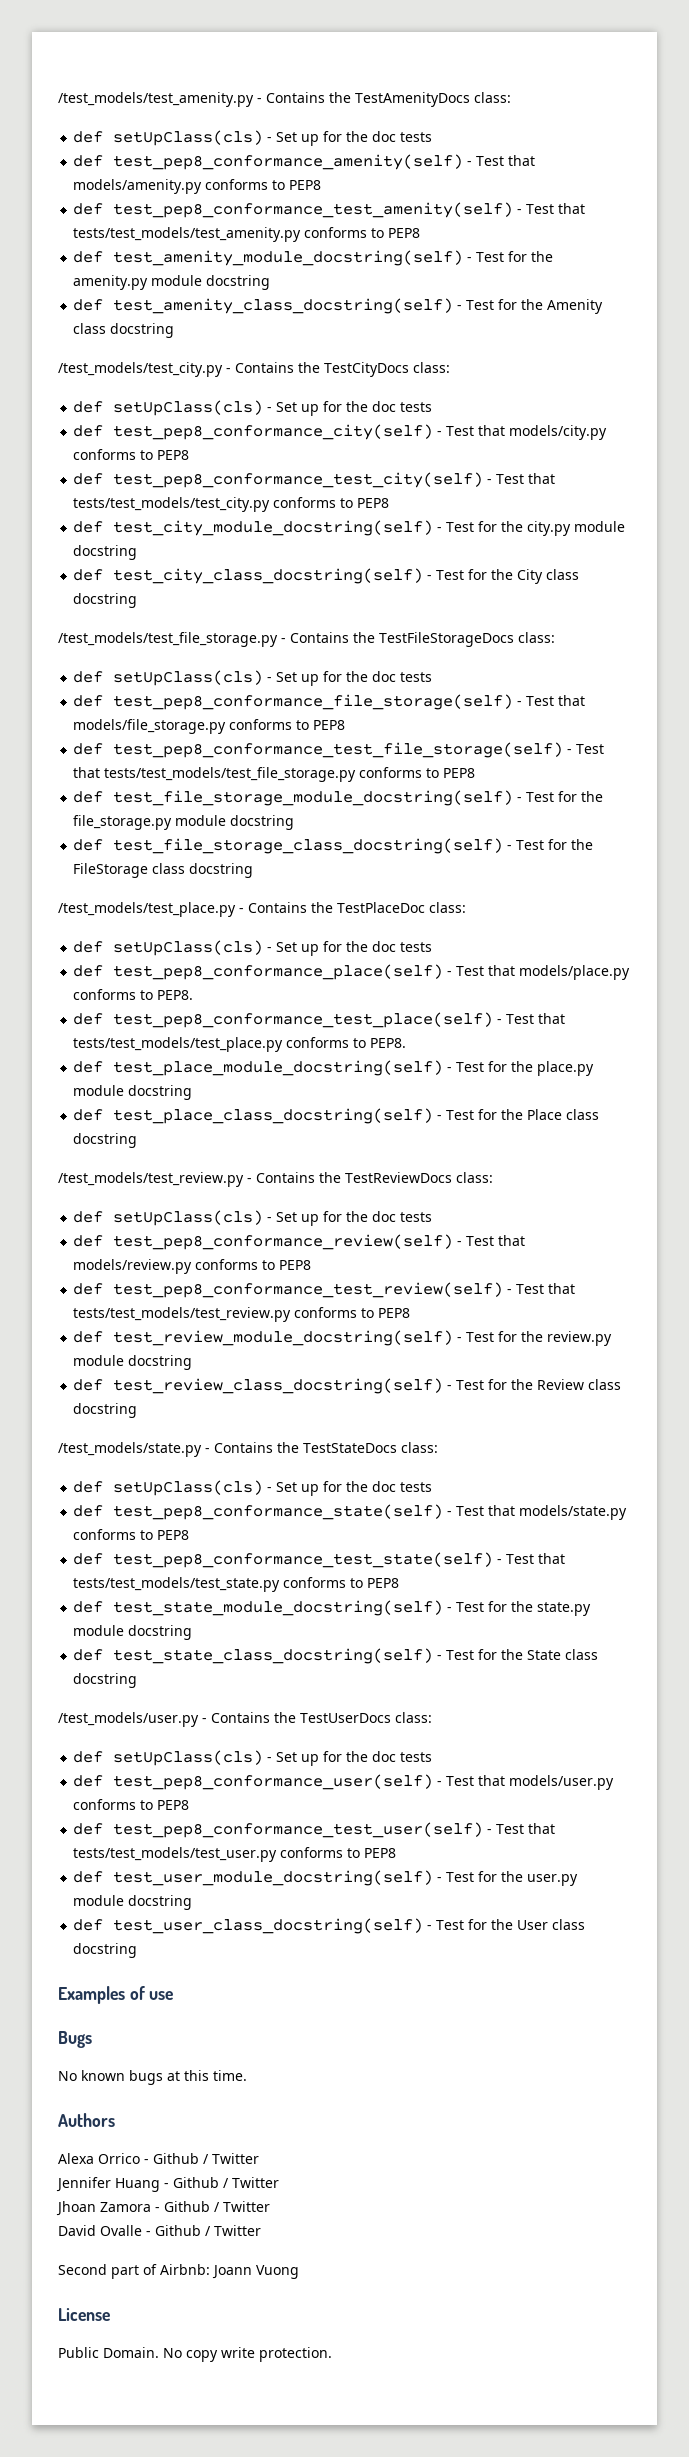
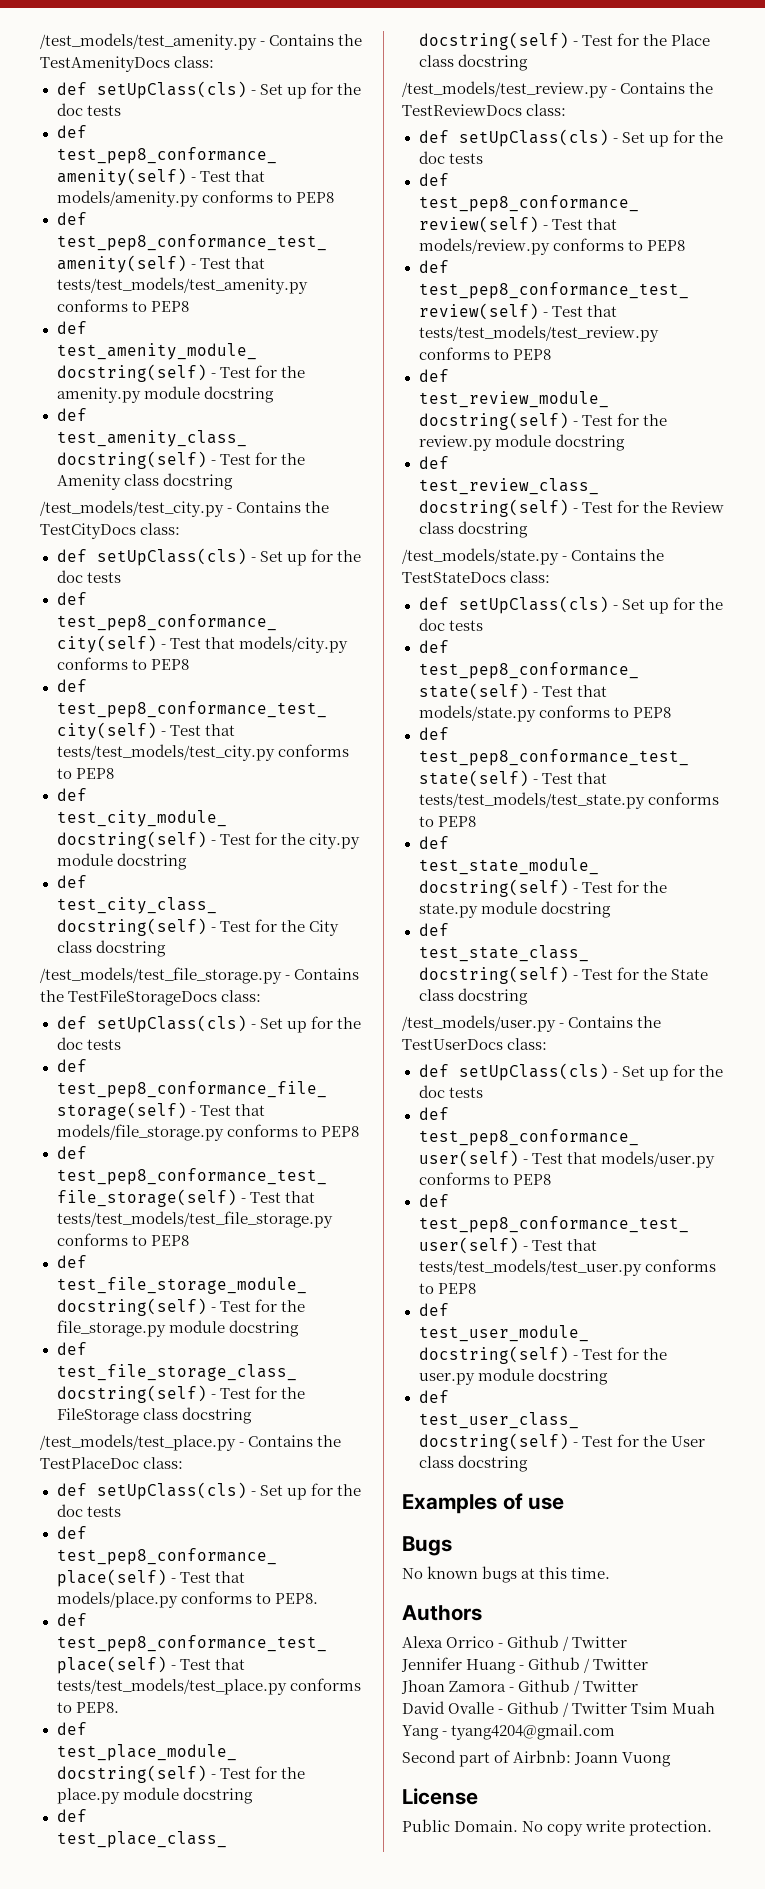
- David Ovalle - Github / Twitter
+ David Ovalle - Github / Twitter Tsim Muah Yang - tyang4204@gmail.com

